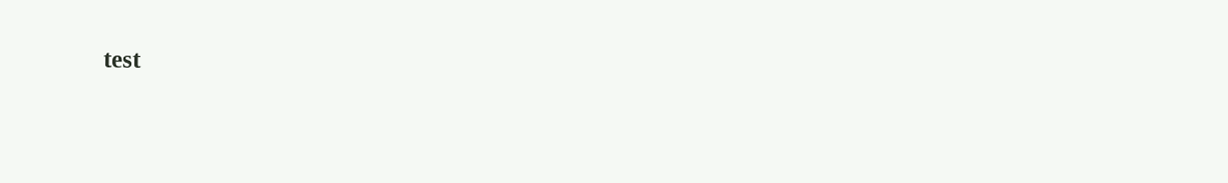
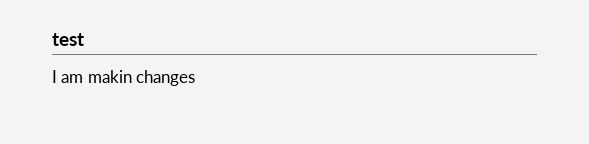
+ I am makin changes

